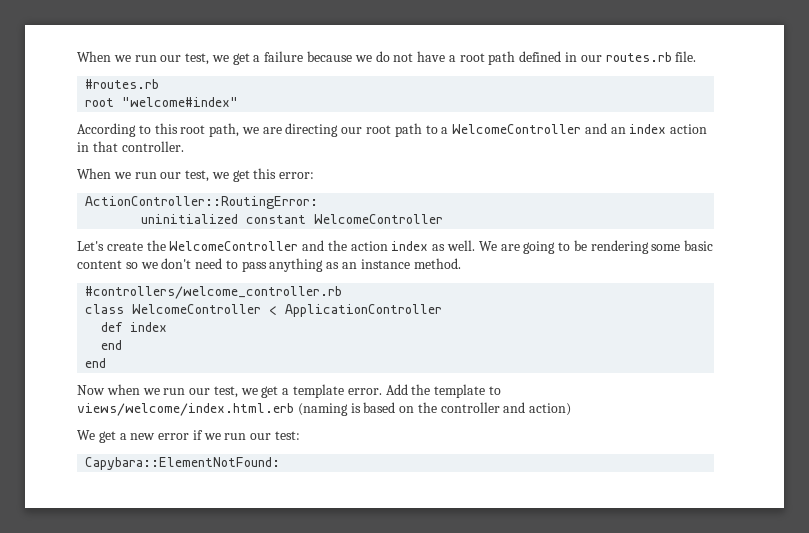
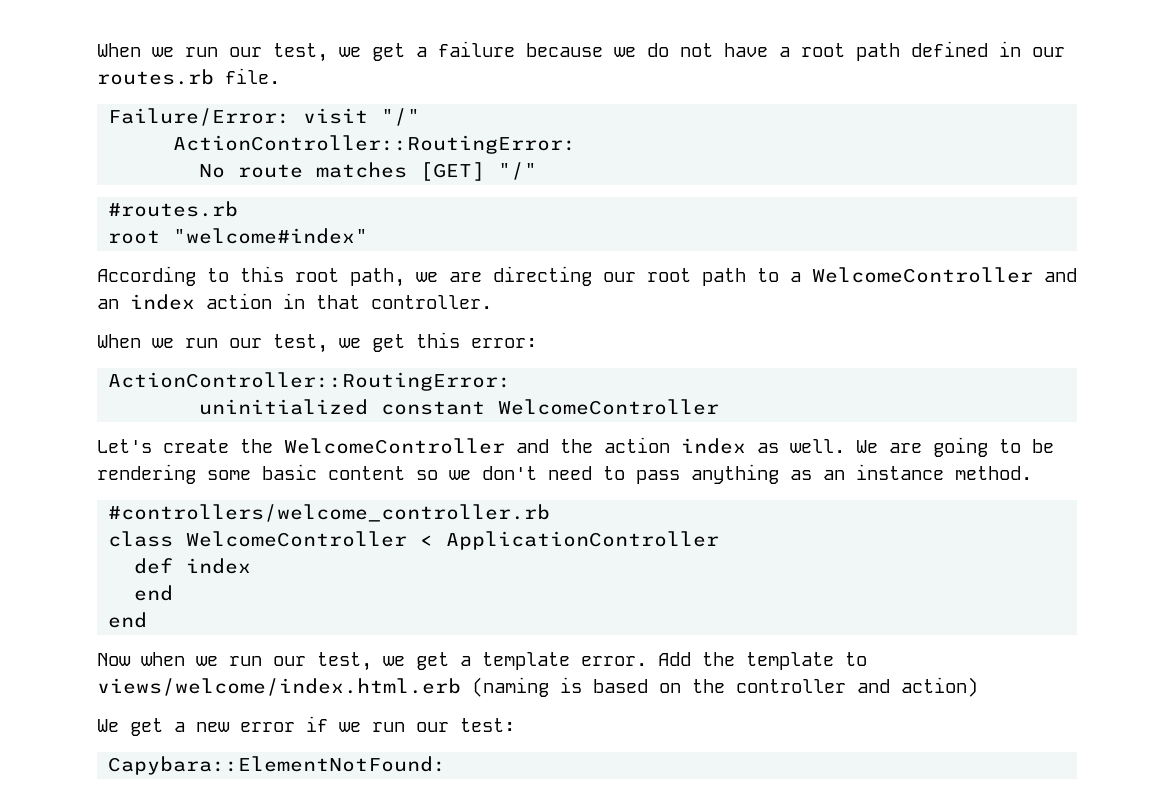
+ Failure/Error: visit "/"
+ ActionController::RoutingError:
+ No route matches [GET] "/"

